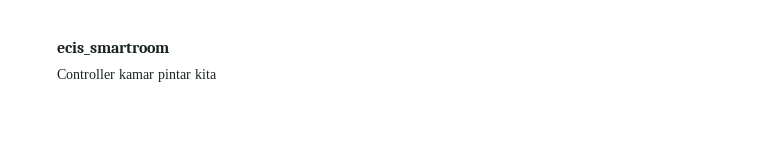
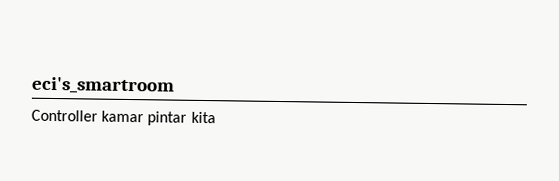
- ecis_smartroom
+ eci's_smartroom

